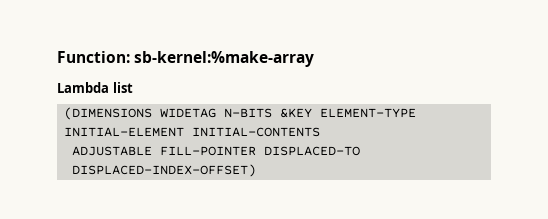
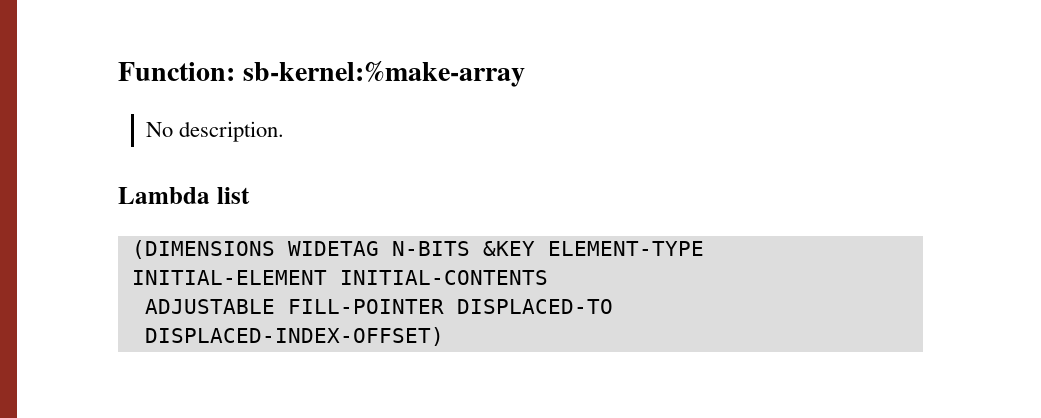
+ No description.

